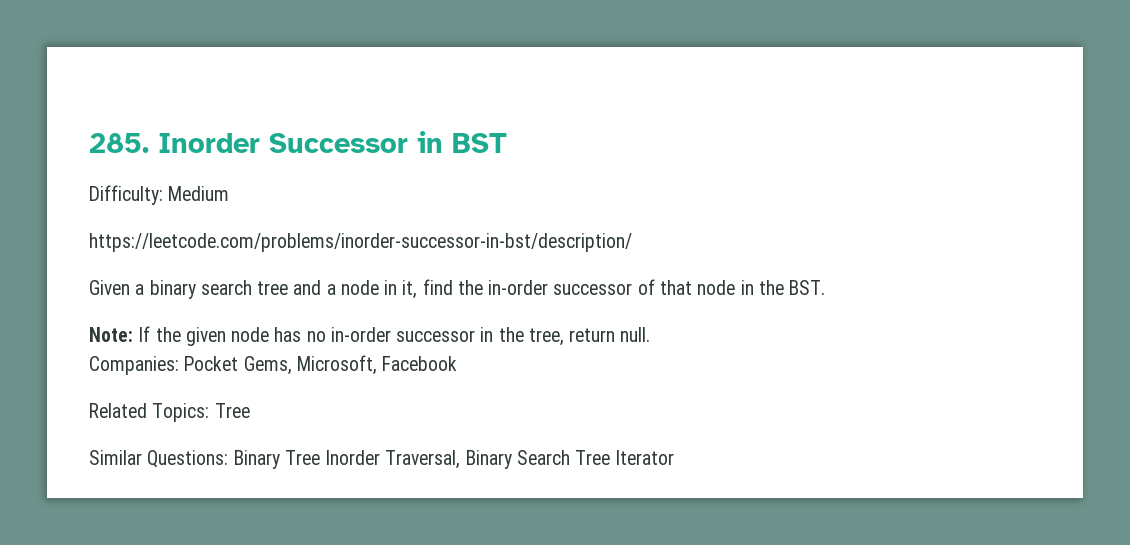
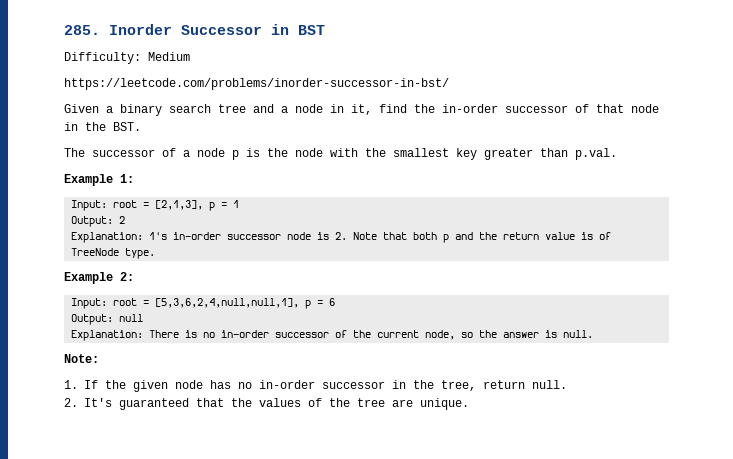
- https://leetcode.com/problems/inorder-successor-in-bst/description/
+ https://leetcode.com/problems/inorder-successor-in-bst/
+ The successor of a node p is the node with the smallest key greater than p.val.
+ Example 1:
+ Input: root = [2,1,3], p = 1
+ Output: 2
+ Explanation: 1's in-order successor node is 2. Note that both p and the return value is of TreeNode type.
+ Example 2:
+ Input: root = [5,3,6,2,4,null,null,1], p = 6
+ Output: null
+ Explanation: There is no in-order successor of the current node, so the answer is null.
- Note: If the given node has no in-order successor in the tree, return null.
+ Note:
+ 1. If the given node has no in-order successor in the tree, return null.
- Companies: Pocket Gems, Microsoft, Facebook
- Related Topics: Tree
- Similar Questions: Binary Tree Inorder Traversal, Binary Search Tree Iterator
+ 2. It's guaranteed that the values of the tree are unique.

